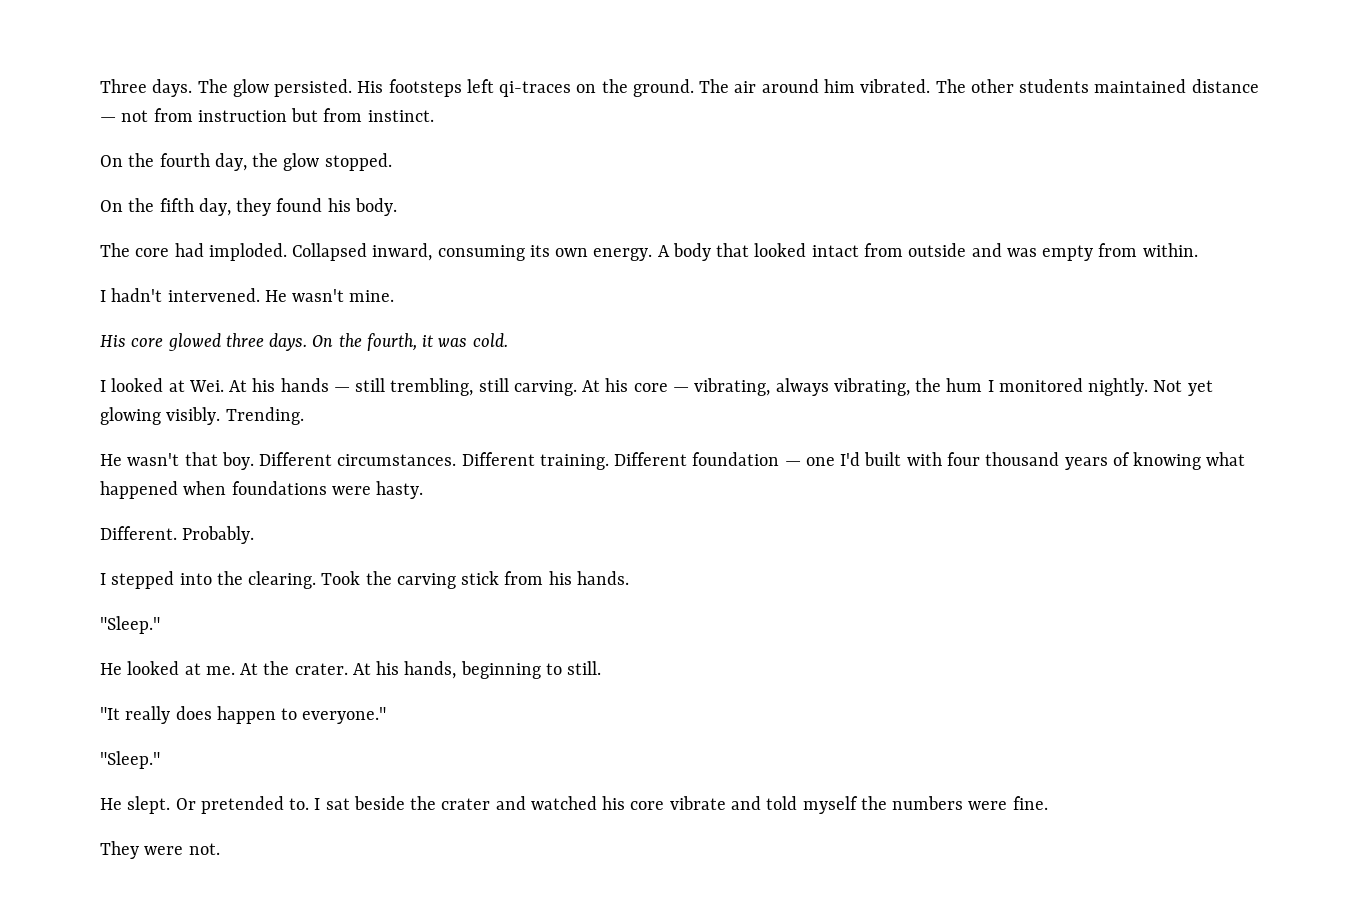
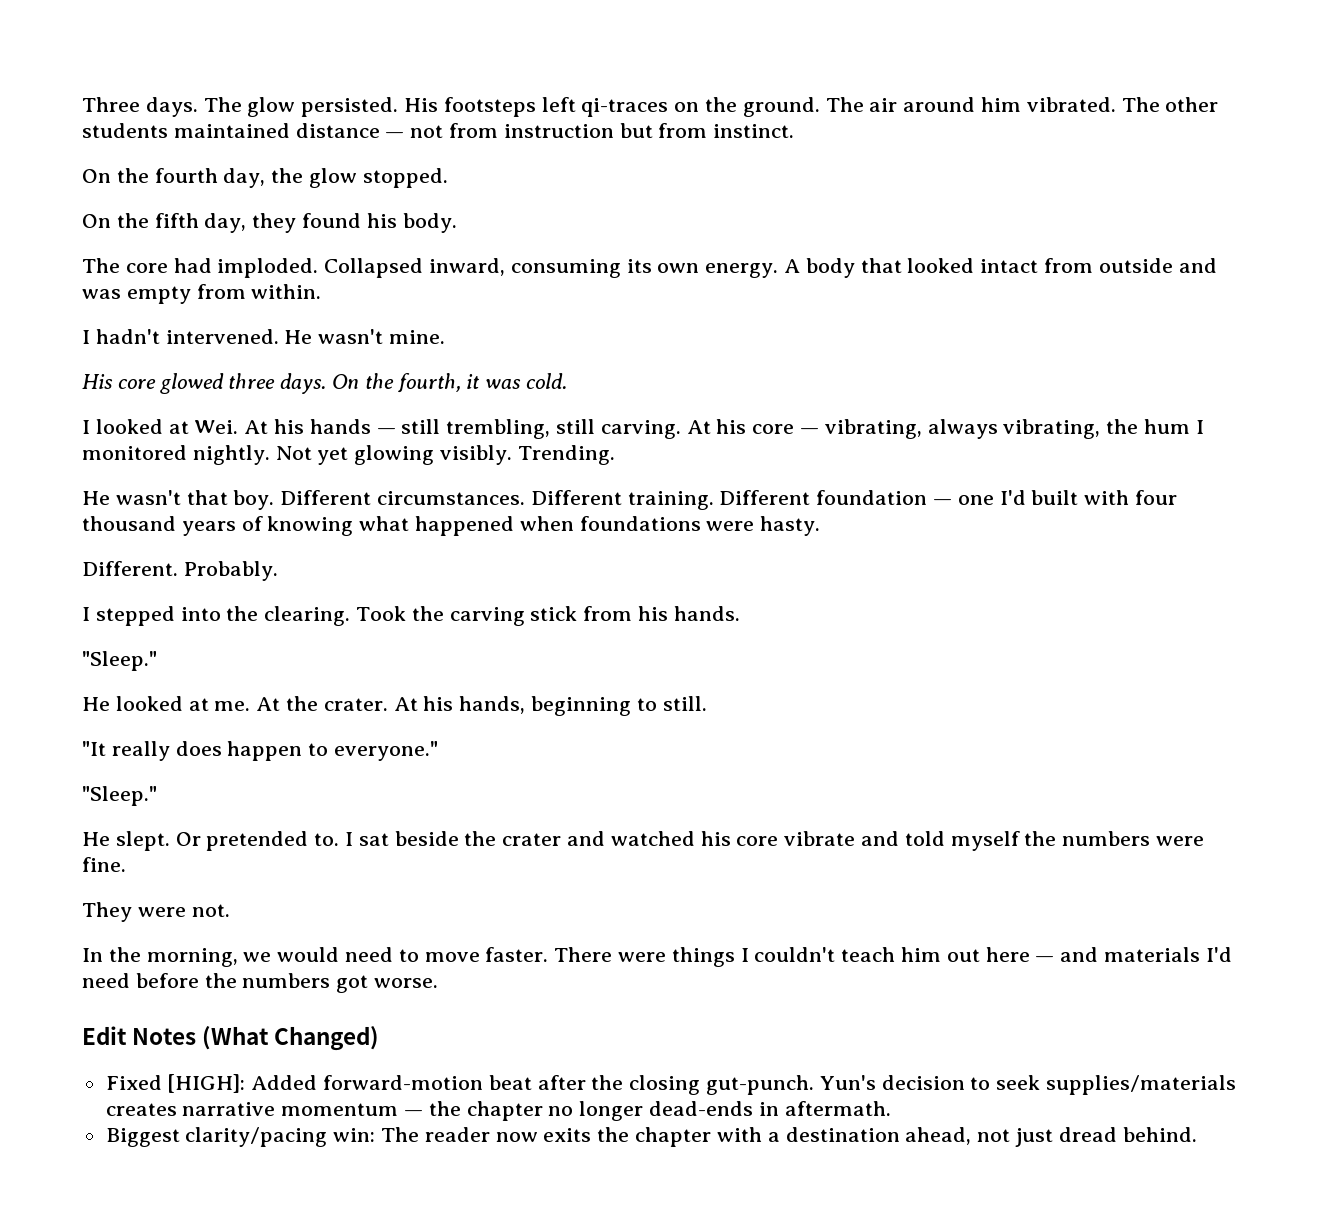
+ In the morning, we would need to move faster. There were things I couldn't teach him out here — and materials I'd need before the numbers got worse.
+ Edit Notes (What Changed)
+ Fixed [HIGH]: Added forward-motion beat after the closing gut-punch. Yun's decision to seek supplies/materials creates narrative momentum — the chapter no longer dead-ends in aftermath.
+ Biggest clarity/pacing win: The reader now exits the chapter with a destination ahead, not just dread behind.

